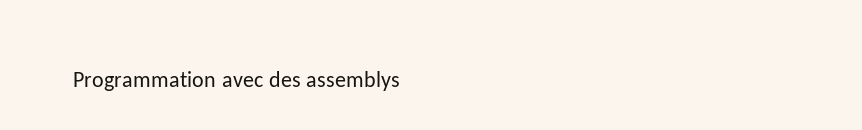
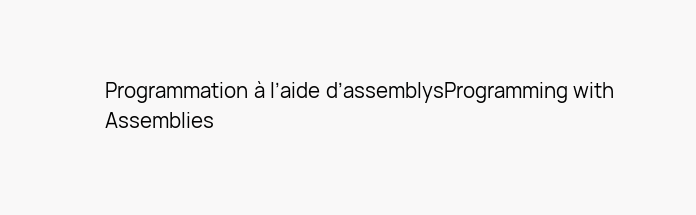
- Programmation avec des assemblys
+ Programmation à l’aide d’assemblysProgramming with Assemblies

